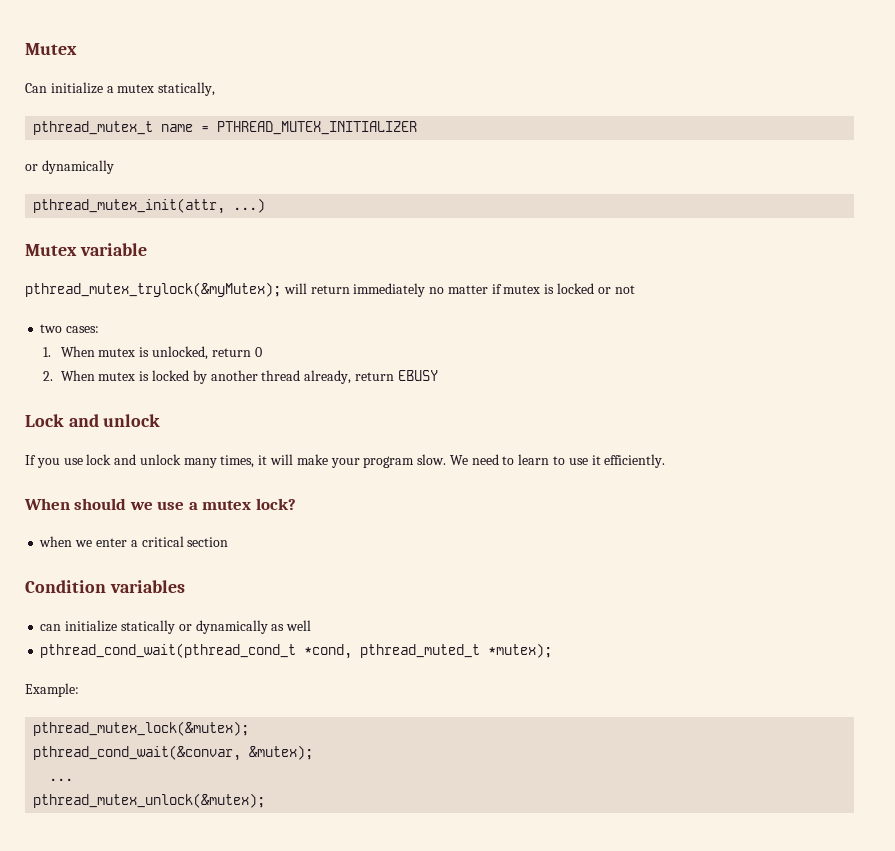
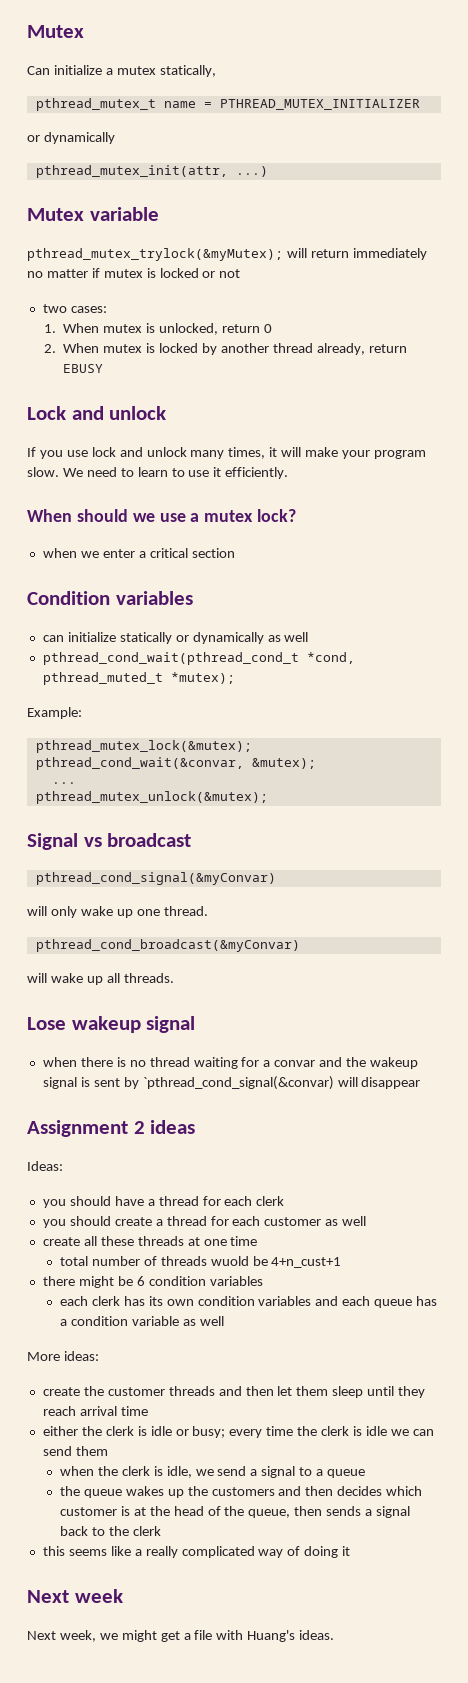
+ Signal vs broadcast
+ pthread_cond_signal(&myConvar)
+ will only wake up one thread.
+ pthread_cond_broadcast(&myConvar)
+ will wake up all threads.
+ Lose wakeup signal
+ when there is no thread waiting for a convar and the wakeup signal is sent by `pthread_cond_signal(&convar) will disappear
+ Assignment 2 ideas
+ Ideas:
+ you should have a thread for each clerk
+ you should create a thread for each customer as well
+ create all these threads at one time
+ total number of threads wuold be 4+n_cust+1
+ there might be 6 condition variables
+ each clerk has its own condition variables and each queue has a condition variable as well
+ More ideas:
+ create the customer threads and then let them sleep until they reach arrival time
+ either the clerk is idle or busy; every time the clerk is idle we can send them
+ when the clerk is idle, we send a signal to a queue
+ the queue wakes up the customers and then decides which customer is at the head of the queue, then sends a signal back to the clerk
+ this seems like a really complicated way of doing it
+ Next week
+ Next week, we might get a file with Huang's ideas.

